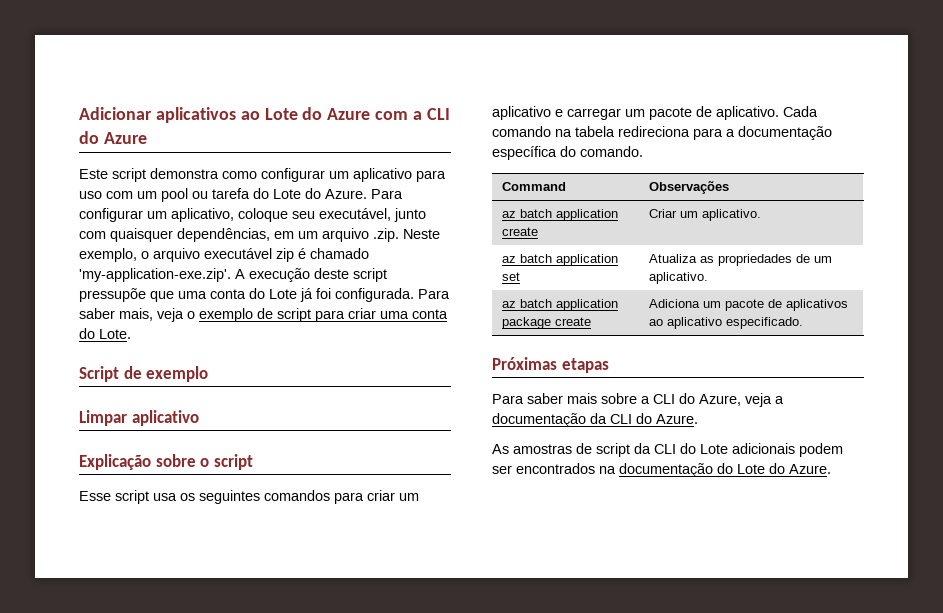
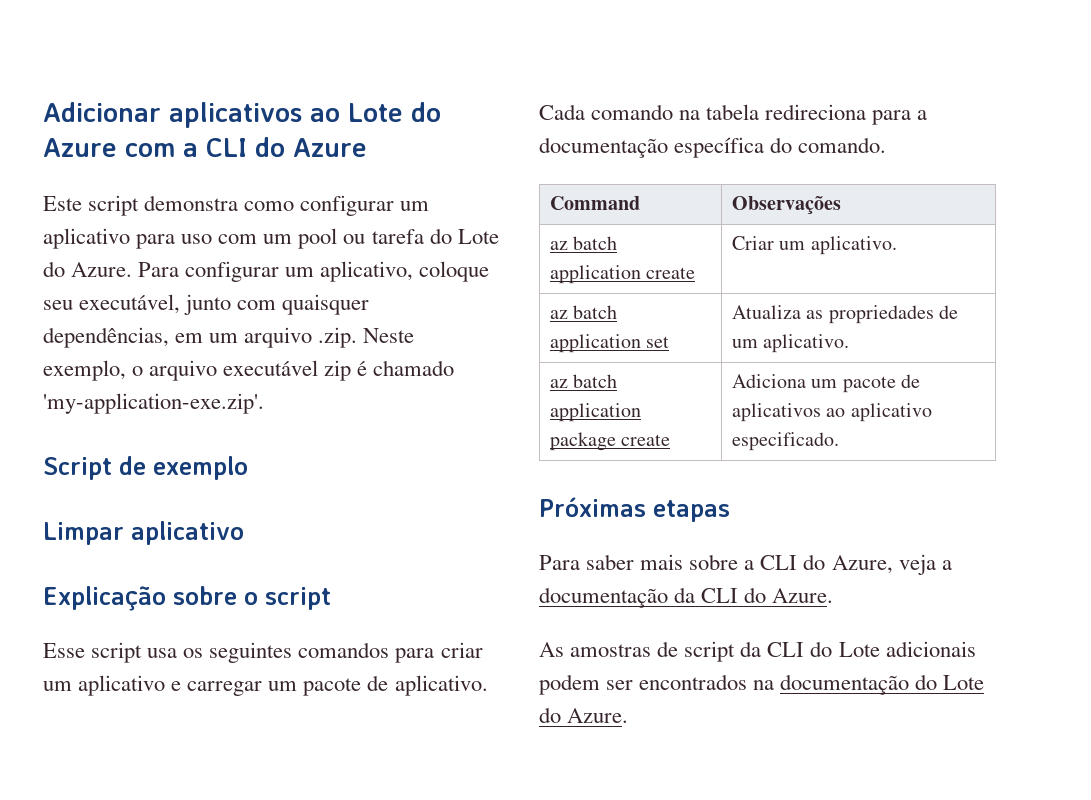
- Para configurar um aplicativo, coloque seu executável, junto com quaisquer dependências, em um arquivo .zip. Neste exemplo, o arquivo executável zip é chamado 'my-application-exe.zip'. A execução deste script pressupõe que uma conta do Lote já foi configurada. Para saber mais, veja o exemplo de script para criar uma conta do Lote.
+ Para configurar um aplicativo, coloque seu executável, junto com quaisquer dependências, em um arquivo .zip. Neste exemplo, o arquivo executável zip é chamado 'my-application-exe.zip'.

